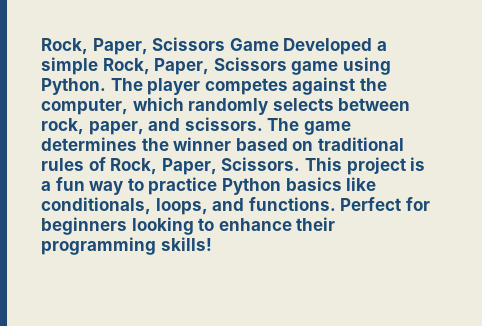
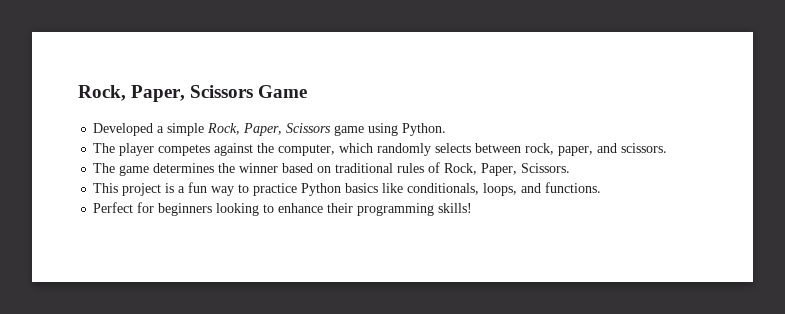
- Rock, Paper, Scissors Game Developed a simple Rock, Paper, Scissors game using Python. The player competes against the computer, which randomly selects between rock, paper, and scissors. The game determines the winner based on traditional rules of Rock, Paper, Scissors. This project is a fun way to practice Python basics like conditionals, loops, and functions. Perfect for beginners looking to enhance their programming skills!
+ Rock, Paper, Scissors Game
+ Developed a simple Rock, Paper, Scissors game using Python.
+ The player competes against the computer, which randomly selects between rock, paper, and scissors.
+ The game determines the winner based on traditional rules of Rock, Paper, Scissors.
+ This project is a fun way to practice Python basics like conditionals, loops, and functions.
+ Perfect for beginners looking to enhance their programming skills!

